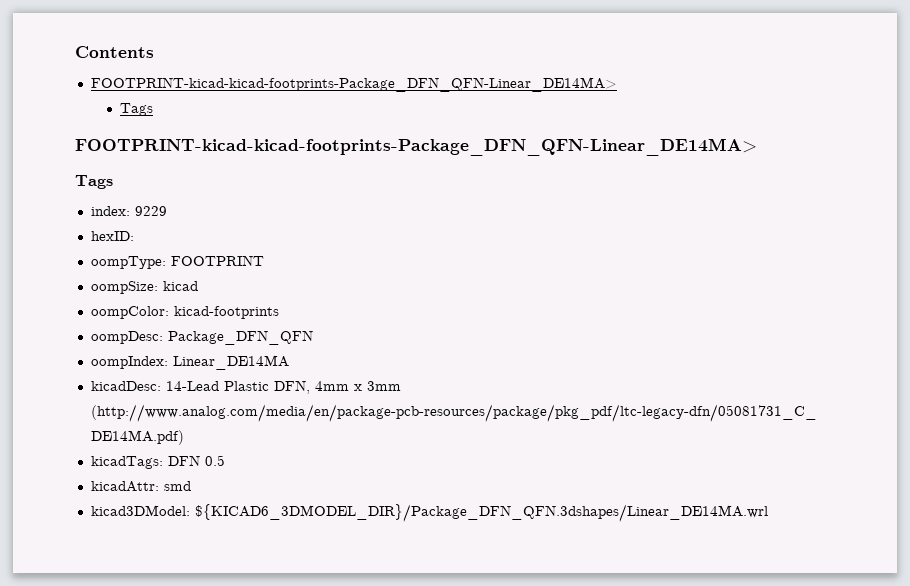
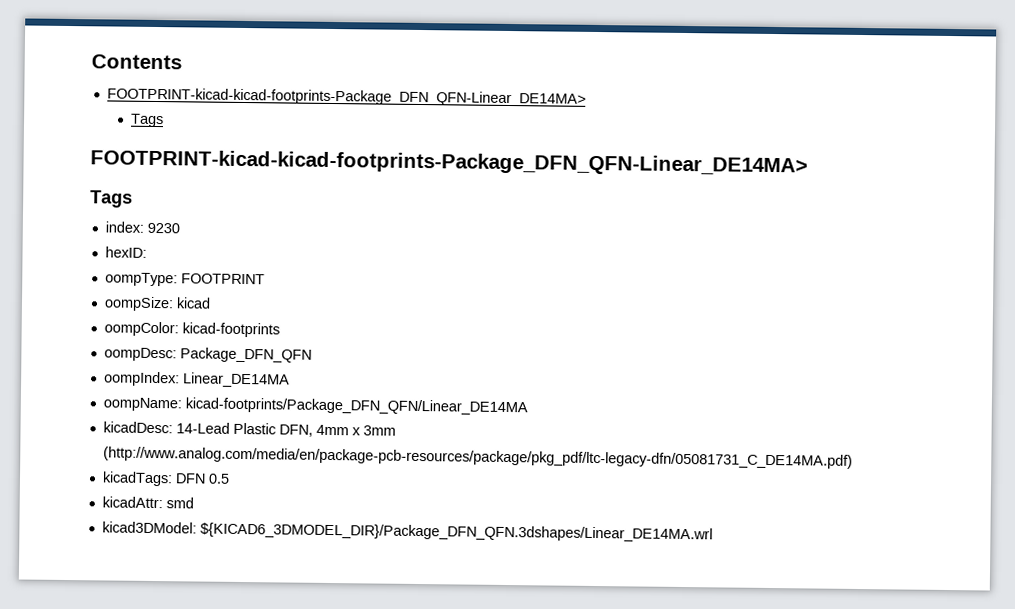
- index: 9229
+ index: 9230
+ oompName: kicad-footprints/Package_DFN_QFN/Linear_DE14MA

